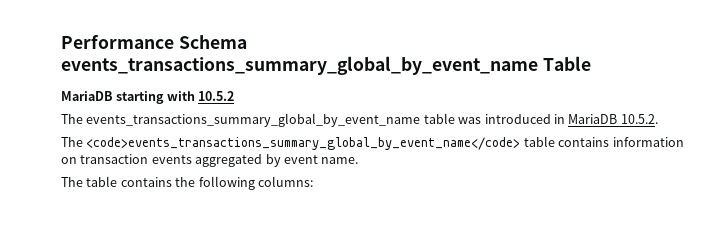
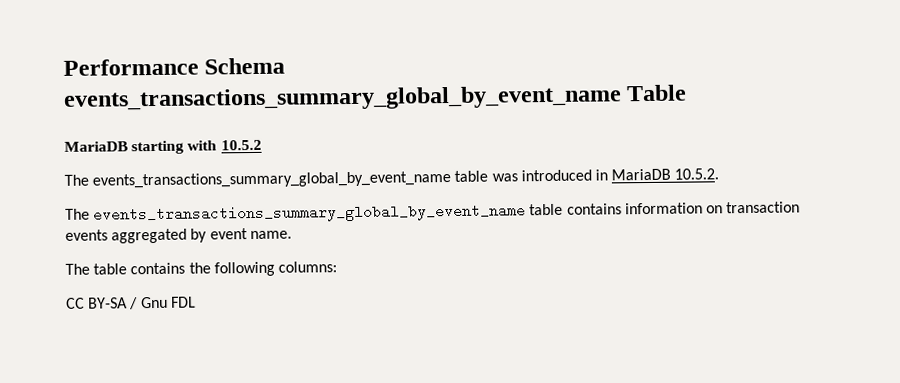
- The <code>events_transactions_summary_global_by_event_name</code> table contains information on transaction events aggregated by event name.
+ The events_transactions_summary_global_by_event_name table contains information on transaction events aggregated by event name.
+ CC BY-SA / Gnu FDL

